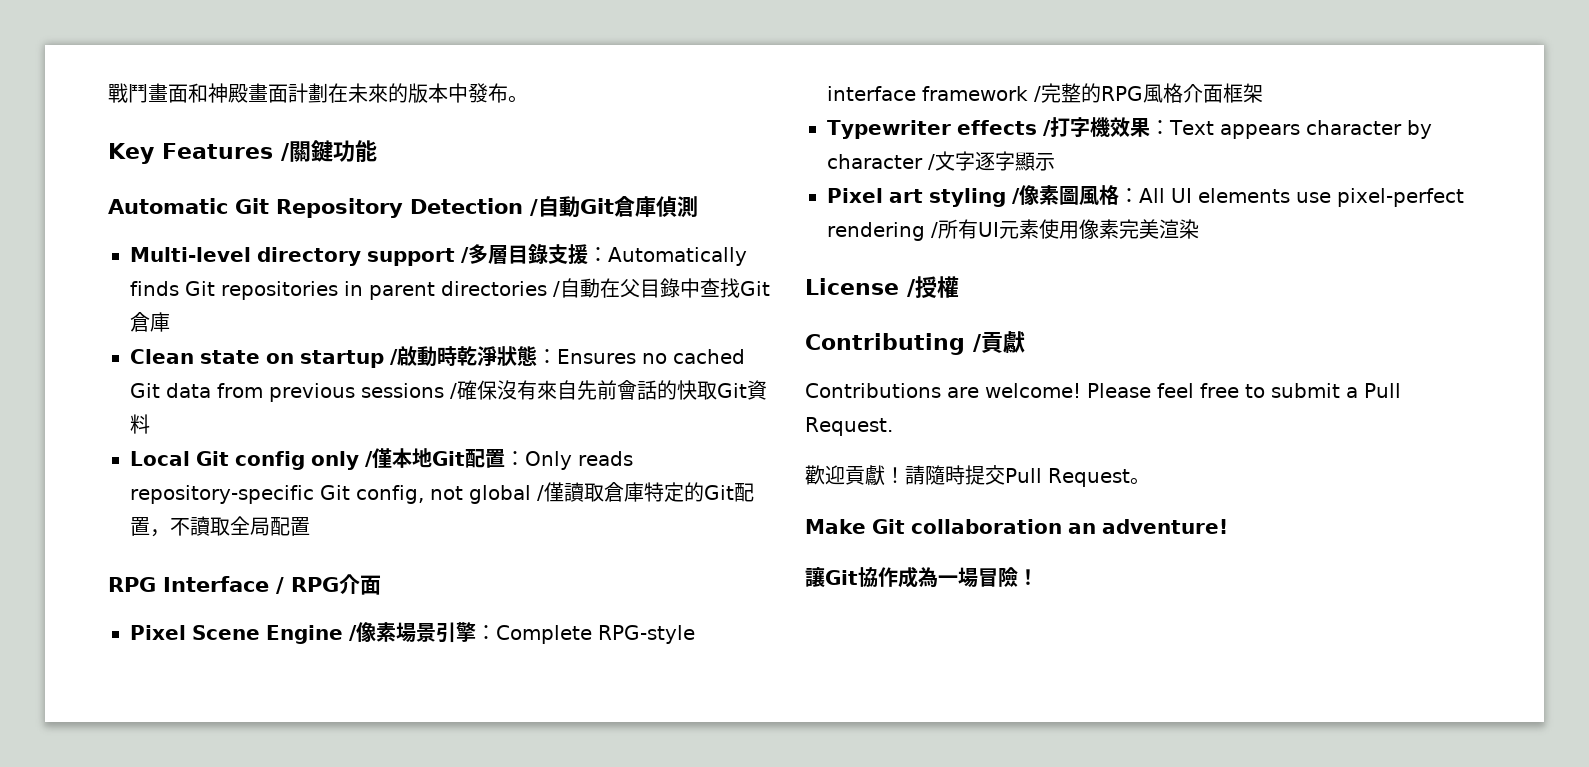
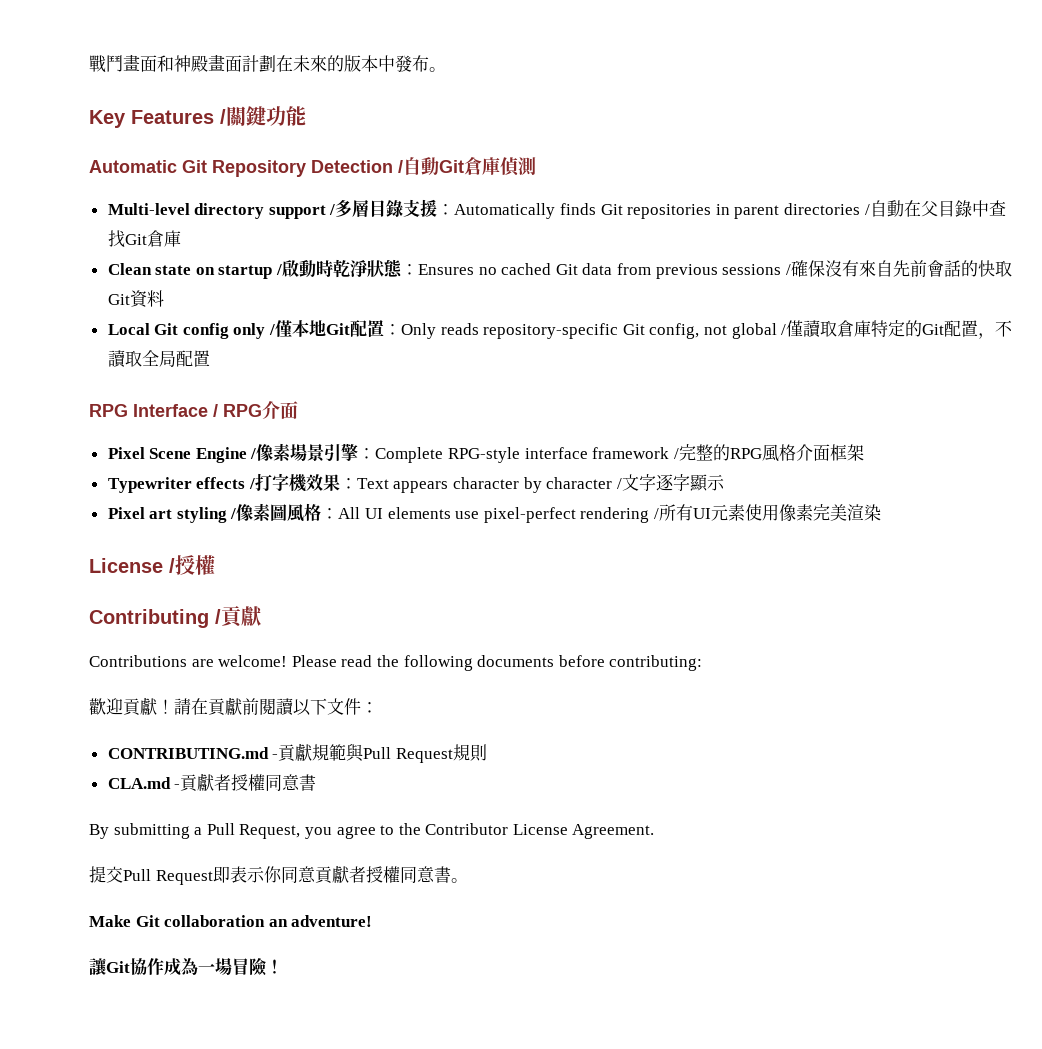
- Please feel free to submit a Pull Request.
- 歡迎貢獻！請隨時提交Pull Request。
+ Please read the following documents before contributing:
+ 歡迎貢獻！請在貢獻前閱讀以下文件：
+ CONTRIBUTING.md -貢獻規範與Pull Request規則
+ CLA.md -貢獻者授權同意書
+ By submitting a Pull Request, you agree to the Contributor License Agreement.
+ 提交Pull Request即表示你同意貢獻者授權同意書。

